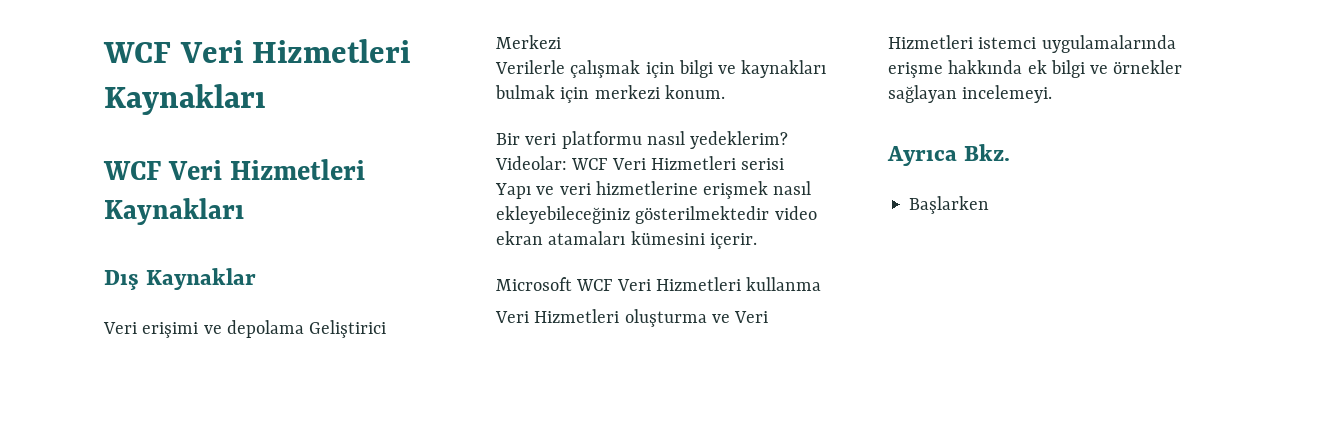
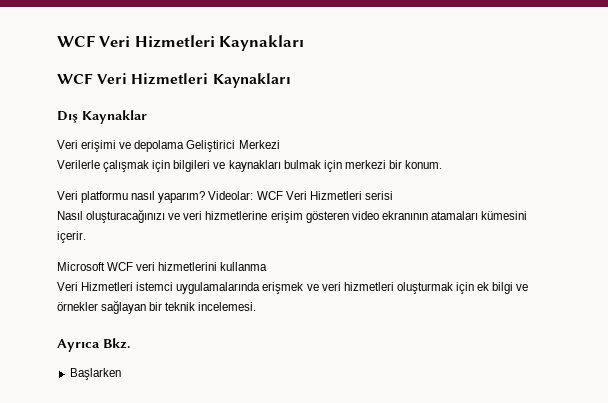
- Verilerle çalışmak için bilgi ve kaynakları bulmak için merkezi konum.
+ Verilerle çalışmak için bilgileri ve kaynakları bulmak için merkezi bir konum.
- Bir veri platformu nasıl yedeklerim?
+ Veri platformu nasıl yaparım?
- Yapı ve veri hizmetlerine erişmek nasıl ekleyebileceğiniz gösterilmektedir video ekran atamaları kümesini içerir.
+ Nasıl oluşturacağınızı ve veri hizmetlerine erişim gösteren video ekranının atamaları kümesini içerir.
- Microsoft WCF Veri Hizmetleri kullanma
+ Microsoft WCF veri hizmetlerini kullanma
- Veri Hizmetleri oluşturma ve Veri Hizmetleri istemci uygulamalarında erişme hakkında ek bilgi ve örnekler sağlayan incelemeyi.
+ Veri Hizmetleri istemci uygulamalarında erişmek ve veri hizmetleri oluşturmak için ek bilgi ve örnekler sağlayan bir teknik incelemesi.

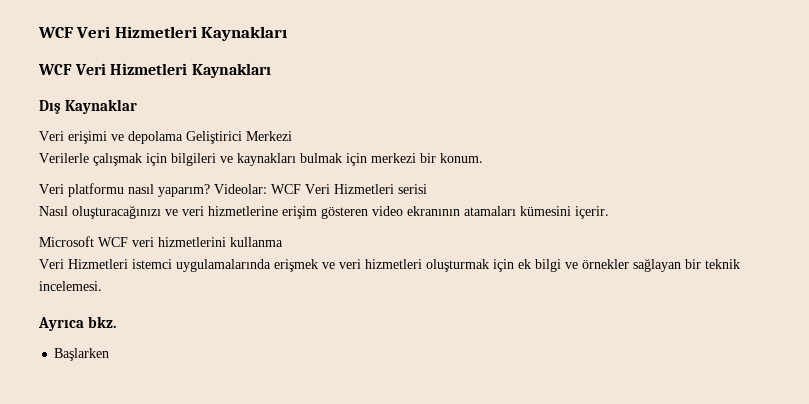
- Ayrıca Bkz.
+ Ayrıca bkz.

